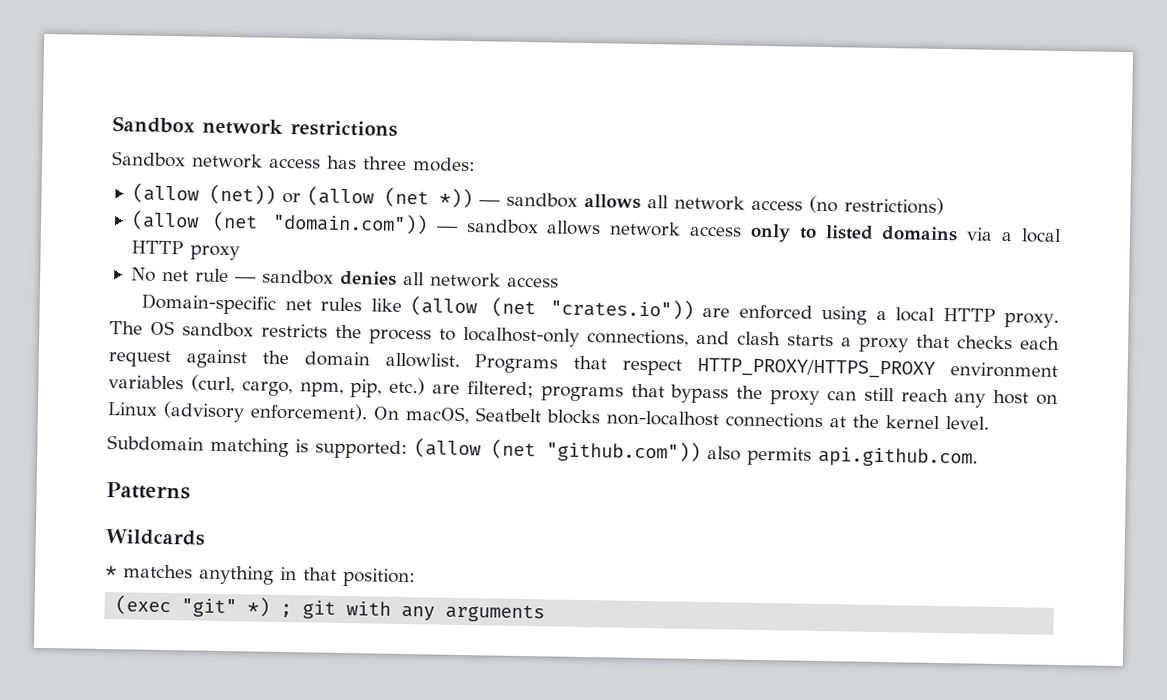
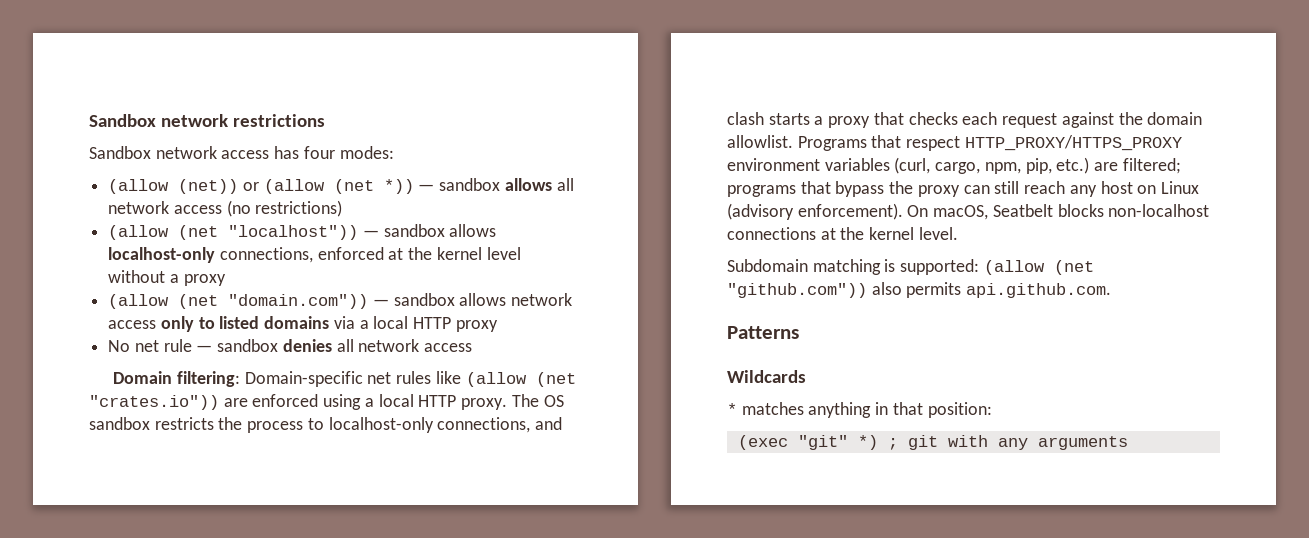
- Sandbox network access has three modes:
+ Sandbox network access has four modes:
+ (allow (net "localhost")) — sandbox allows localhost-only connections, enforced at the kernel level without a proxy
- Domain-specific net rules like (allow (net "crates.io")) are enforced using a local HTTP proxy.
+ Domain filtering: Domain-specific net rules like (allow (net "crates.io")) are enforced using a local HTTP proxy.

